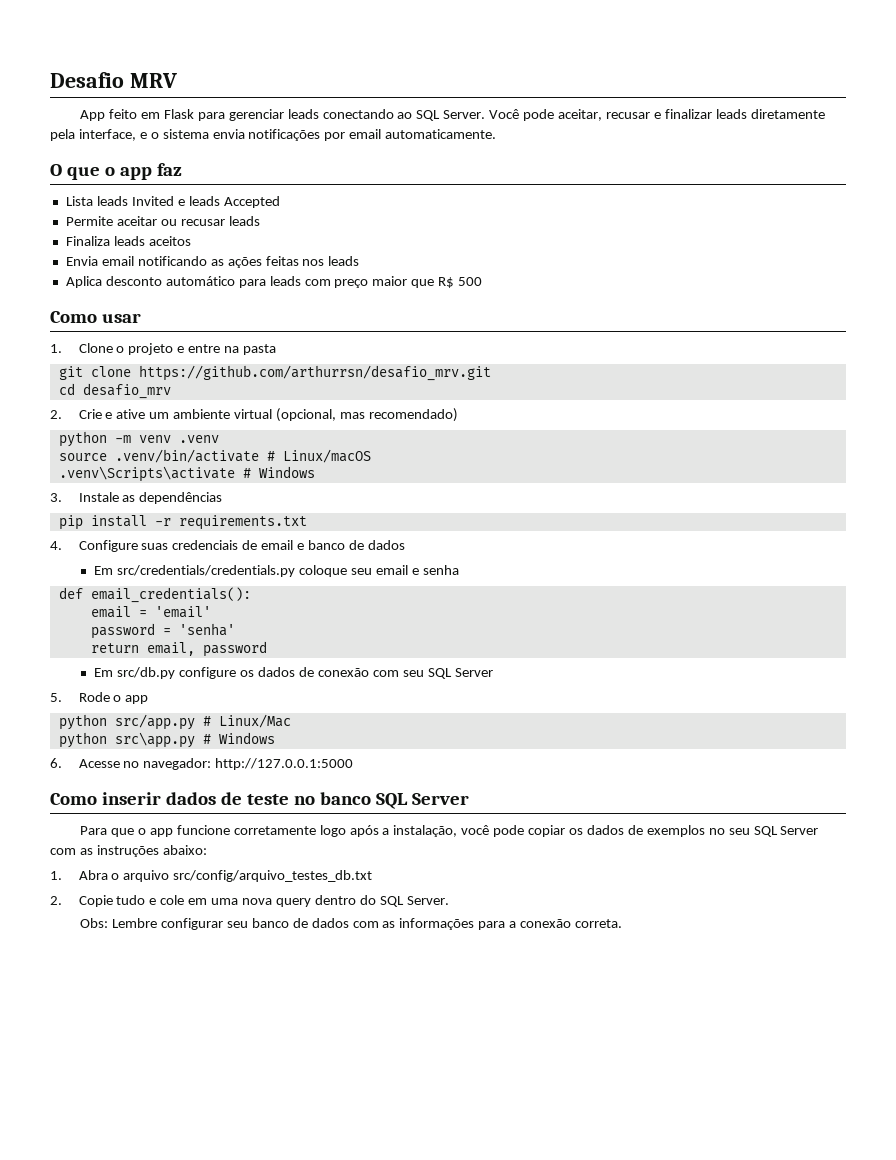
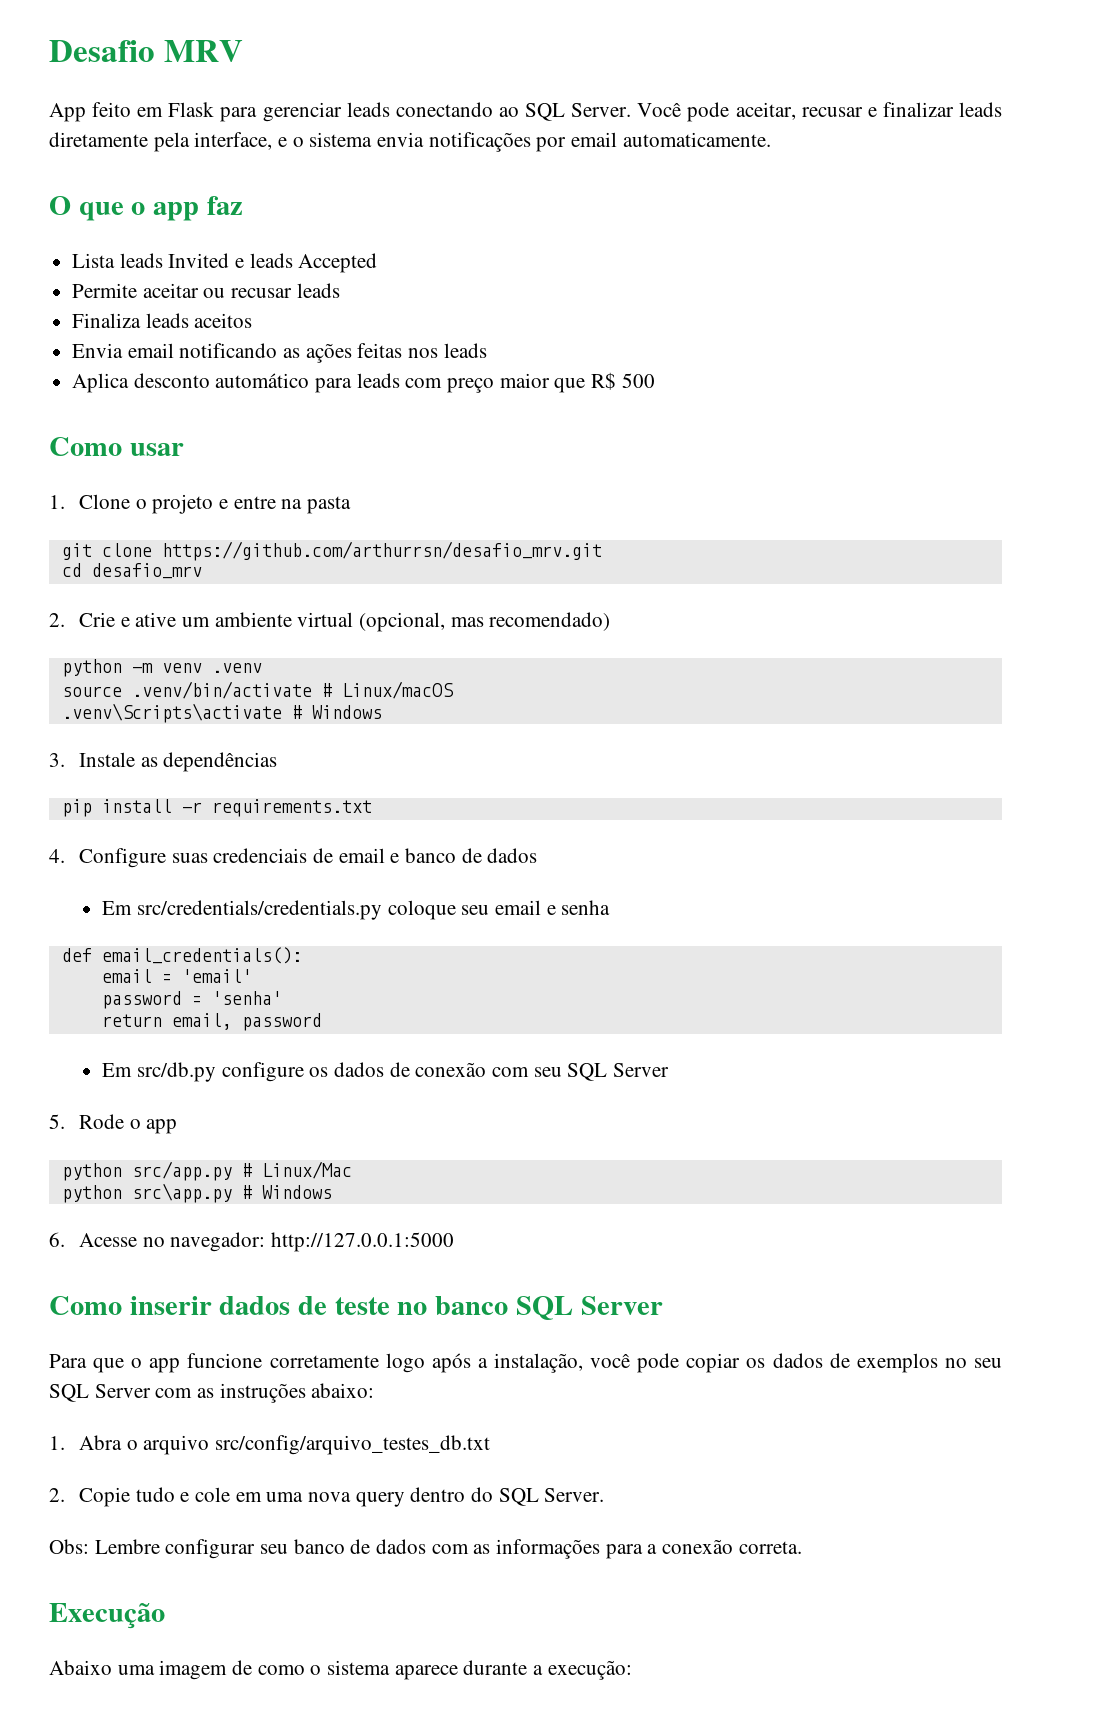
+ Execução
+ Abaixo uma imagem de como o sistema aparece durante a execução:

